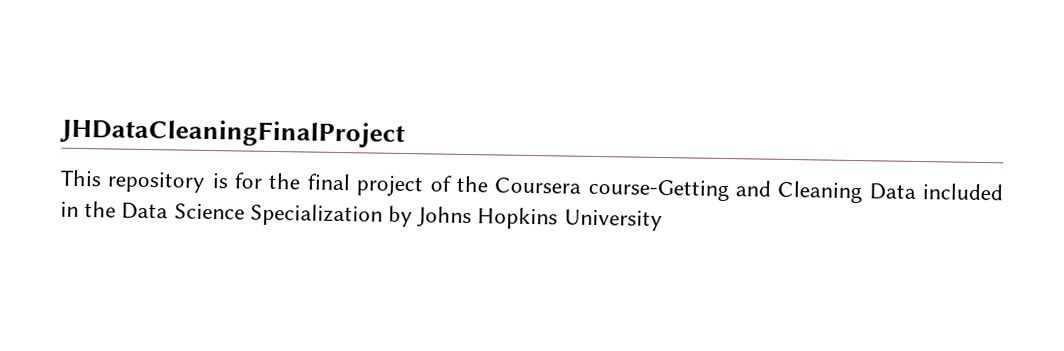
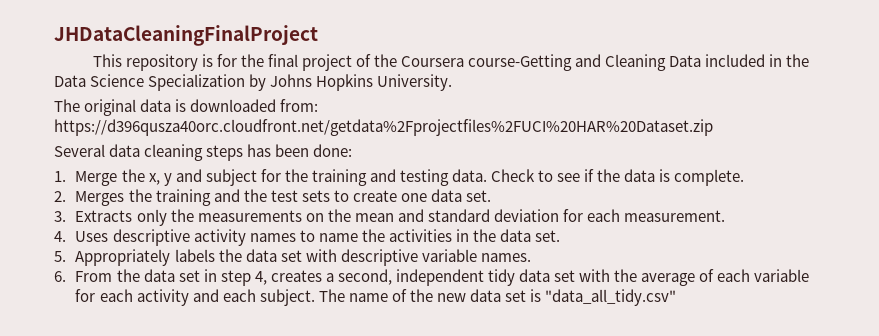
- This repository is for the final project of the Coursera course-Getting and Cleaning Data included in the Data Science Specialization by Johns Hopkins University
+ This repository is for the final project of the Coursera course-Getting and Cleaning Data included in the Data Science Specialization by Johns Hopkins University.
+ The original data is downloaded from: https://d396qusza40orc.cloudfront.net/getdata%2Fprojectfiles%2FUCI%20HAR%20Dataset.zip
+ Several data cleaning steps has been done:
+ 1. Merge the x, y and subject for the training and testing data. Check to see if the data is complete.
+ 2. Merges the training and the test sets to create one data set.
+ 3. Extracts only the measurements on the mean and standard deviation for each measurement.
+ 4. Uses descriptive activity names to name the activities in the data set.
+ 5. Appropriately labels the data set with descriptive variable names.
+ 6. From the data set in step 4, creates a second, independent tidy data set with the average of each variable for each activity and each subject. The name of the new data set is "data_all_tidy.csv"

